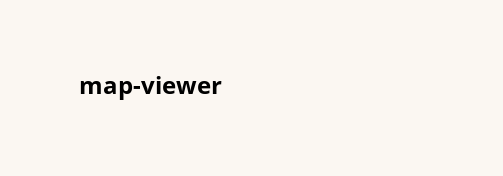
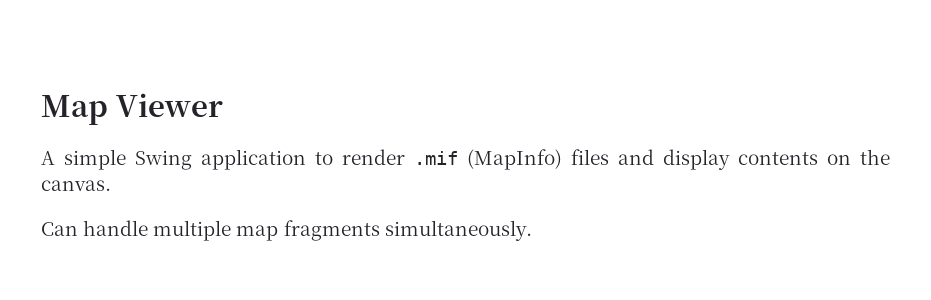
- map-viewer
+ Map Viewer
+ A simple Swing application to render .mif (MapInfo) files and display contents on the canvas.
+ Can handle multiple map fragments simultaneously.

